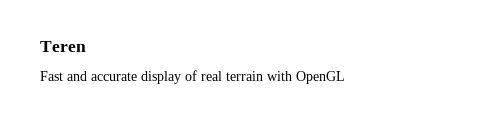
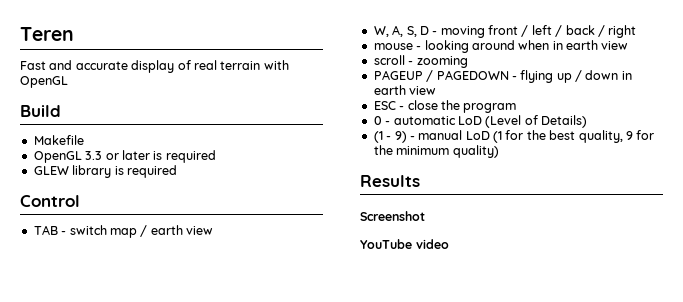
+ Build
+ Makefile
+ OpenGL 3.3 or later is required
+ GLEW library is required
+ Control
+ TAB - switch map / earth view
+ W, A, S, D - moving front / left / back / right
+ mouse - looking around when in earth view
+ scroll - zooming
+ PAGEUP / PAGEDOWN - flying up / down in earth view
+ ESC - close the program
+ 0 - automatic LoD (Level of Details)
+ (1 - 9) - manual LoD (1 for the best quality, 9 for the minimum quality)
+ Results
+ Screenshot
+ YouTube video

